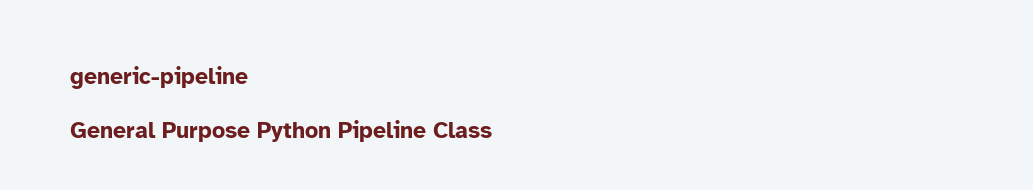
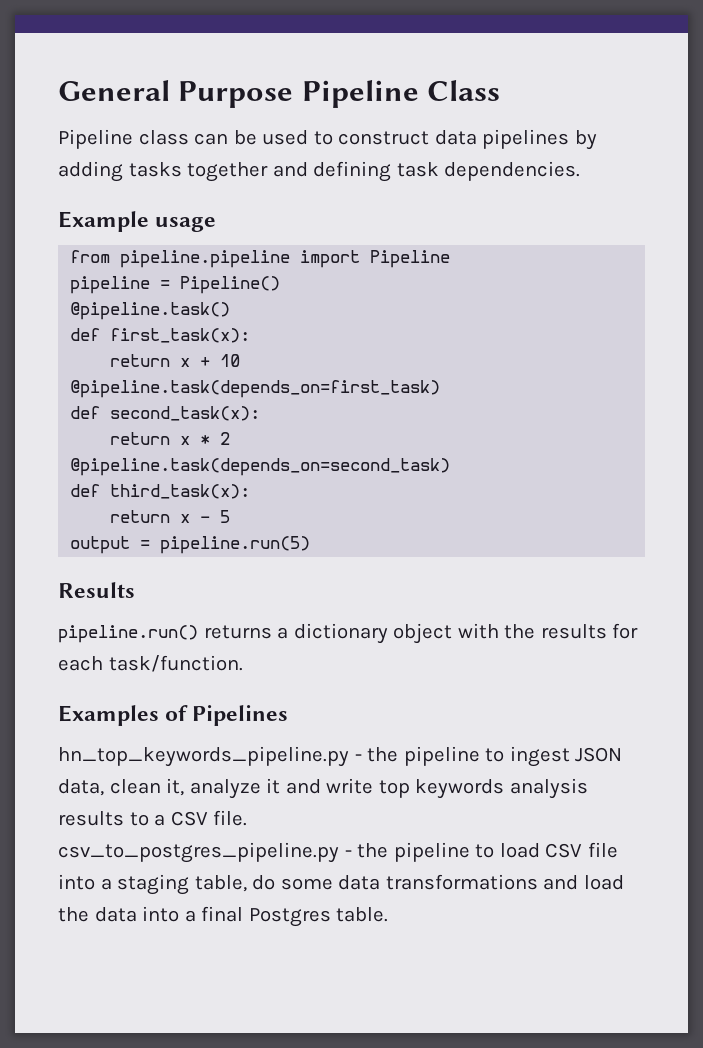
- generic-pipeline
- General Purpose Python Pipeline Class
+ General Purpose Pipeline Class
+ Pipeline class can be used to construct data pipelines by adding tasks together and defining task dependencies.
+ Example usage
+ from pipeline.pipeline import Pipeline
+ pipeline = Pipeline()
+ @pipeline.task()
+ def first_task(x):
+ return x + 10
+ @pipeline.task(depends_on=first_task)
+ def second_task(x):
+ return x * 2
+ @pipeline.task(depends_on=second_task)
+ def third_task(x):
+ return x - 5
+ output = pipeline.run(5)
+ Results
+ pipeline.run() returns a dictionary object with the results for each task/function.
+ Examples of Pipelines
+ hn_top_keywords_pipeline.py - the pipeline to ingest JSON data, clean it, analyze it and write top keywords analysis results to a CSV file.
+ csv_to_postgres_pipeline.py - the pipeline to load CSV file into a staging table, do some data transformations and load the data into a final Postgres table.

